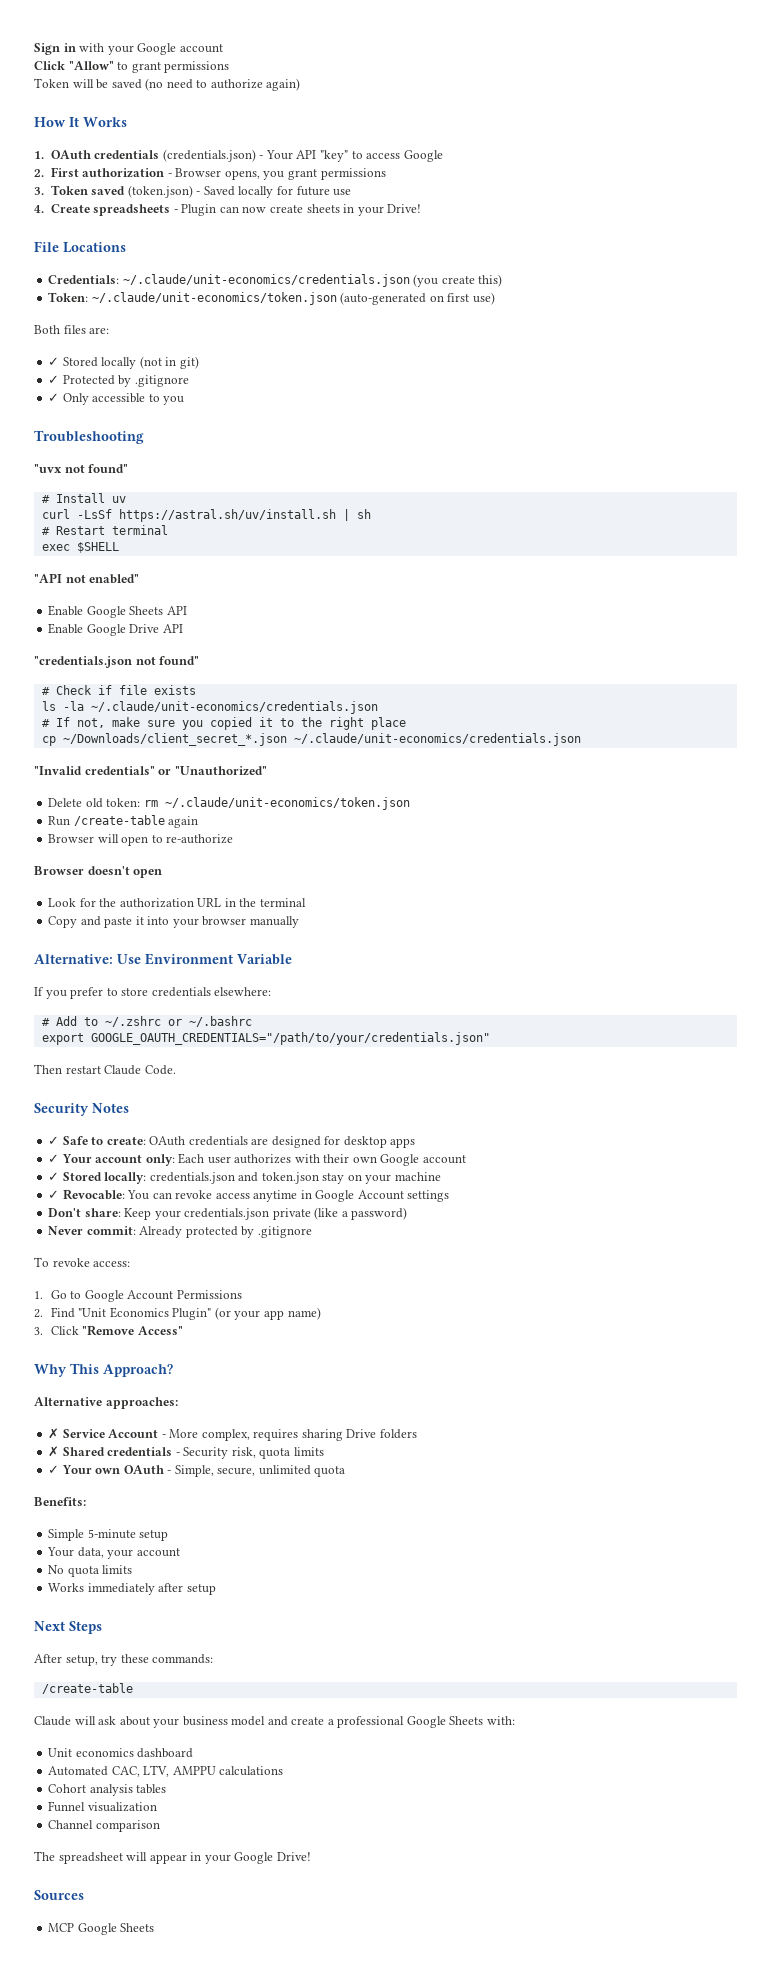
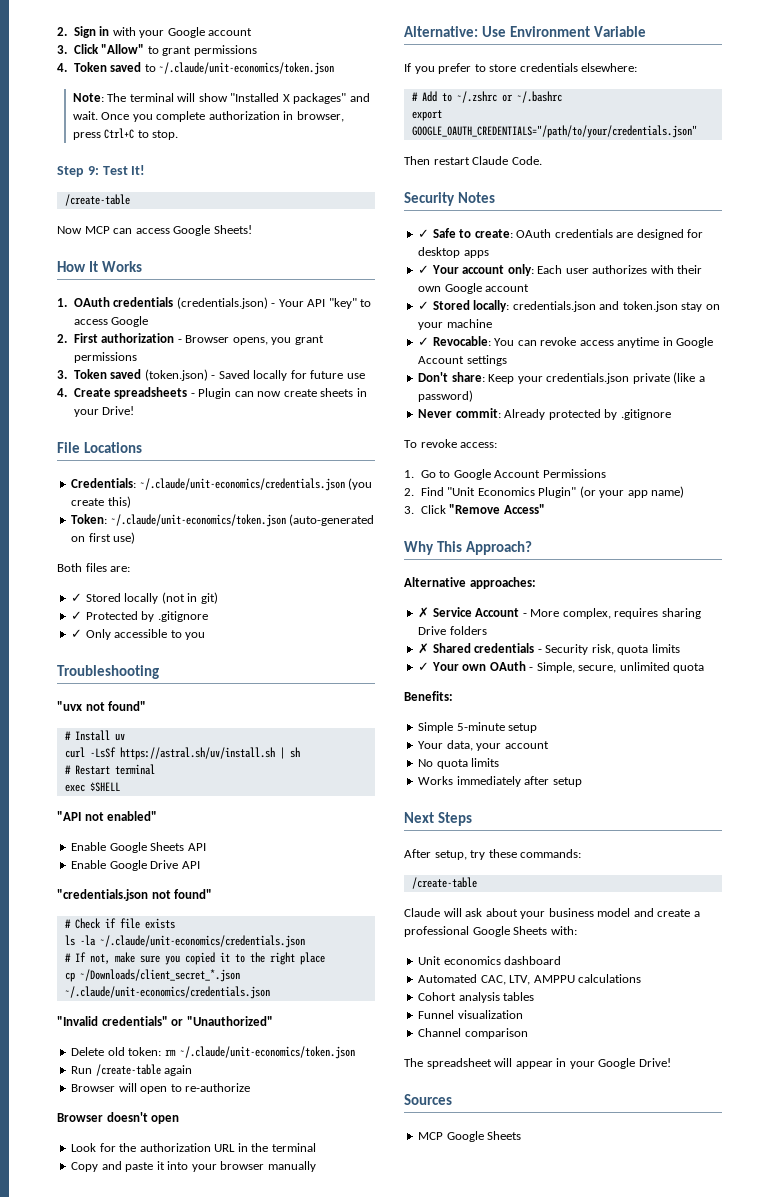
- Sign in with your Google account
+ 2. Sign in with your Google account
- Click "Allow" to grant permissions
+ 3. Click "Allow" to grant permissions
- Token will be saved (no need to authorize again)
+ 4. Token saved to ~/.claude/unit-economics/token.json
+ Note: The terminal will show "Installed X packages" and wait. Once you complete authorization in browser, press Ctrl+C to stop.
+ Step 9: Test It!
+ /create-table
+ Now MCP can access Google Sheets!

